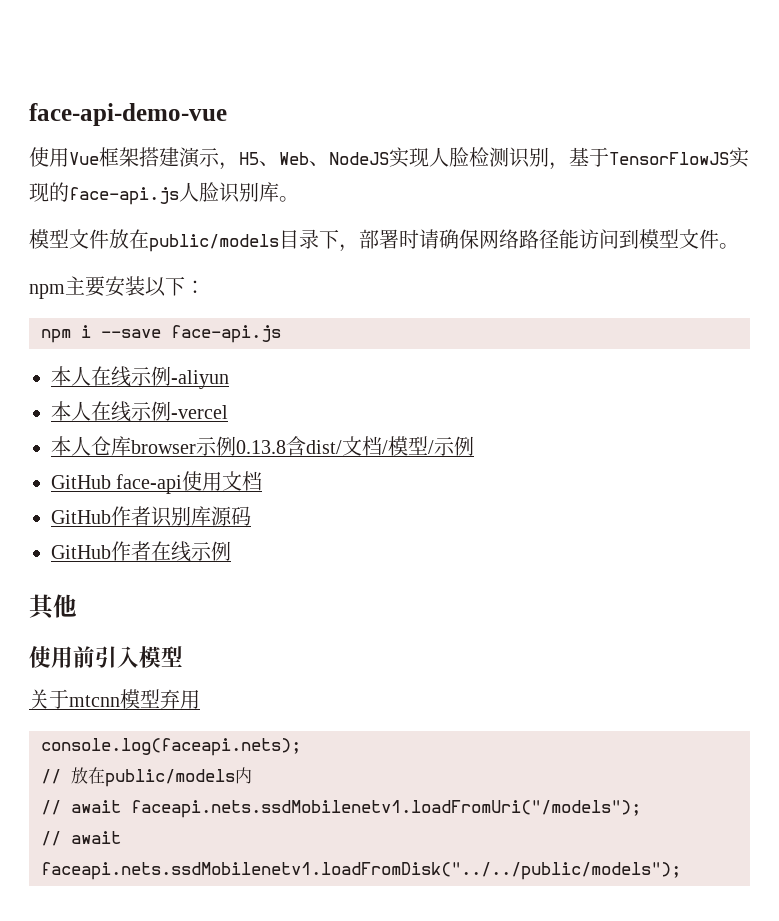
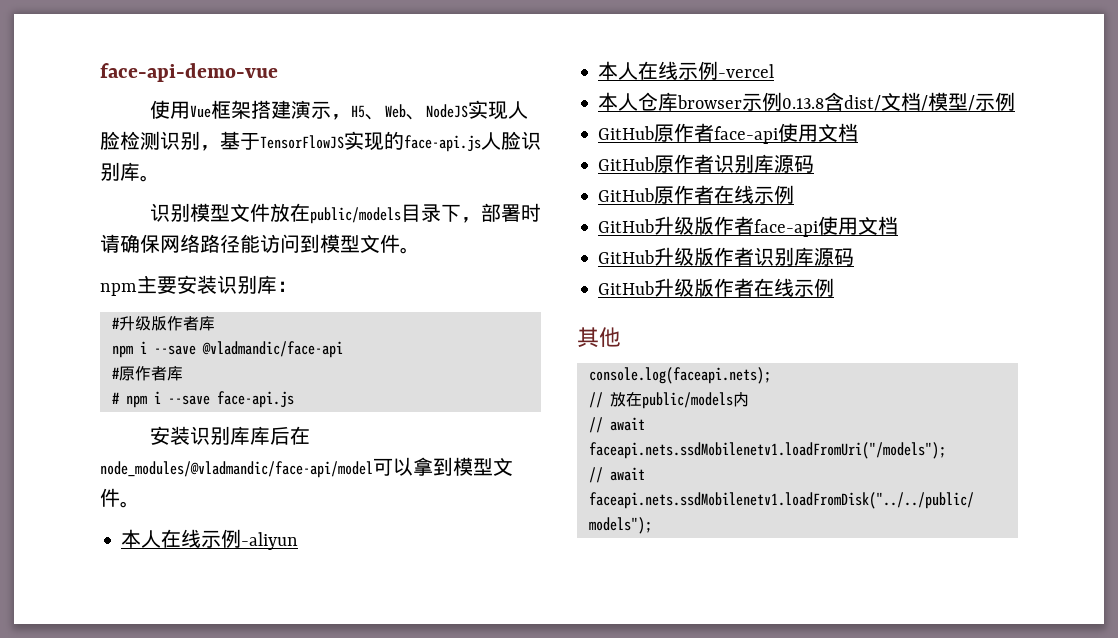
- 模型文件放在public/models目录下，部署时请确保网络路径能访问到模型文件。
+ 识别模型文件放在public/models目录下，部署时请确保网络路径能访问到模型文件。
- npm主要安装以下：
+ npm主要安装识别库：
- npm i --save face-api.js
+ #升级版作者库
+ npm i --save @vladmandic/face-api
+ #原作者库
+ # npm i --save face-api.js
+ 安装识别库库后在node_modules/@vladmandic/face-api/model可以拿到模型文件。
- GitHub face-api使用文档
- GitHub作者识别库源码
- GitHub作者在线示例
+ GitHub原作者face-api使用文档
+ GitHub原作者识别库源码
+ GitHub原作者在线示例
+ GitHub升级版作者face-api使用文档
+ GitHub升级版作者识别库源码
+ GitHub升级版作者在线示例
  其他
- 使用前引入模型
- 关于mtcnn模型弃用

